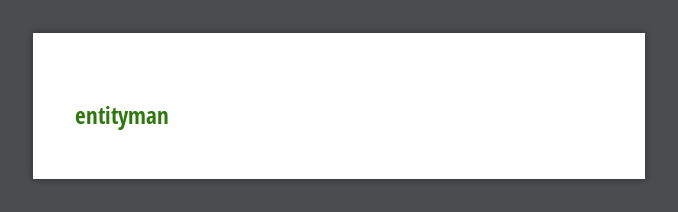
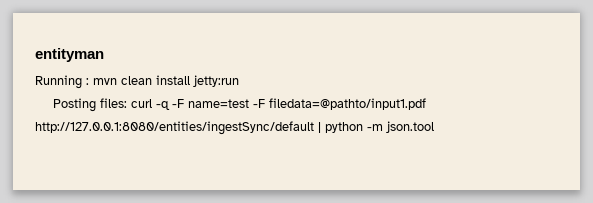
+ Running : mvn clean install jetty:run
+ Posting files: curl -q -F name=test -F filedata=@pathto/input1.pdf http://127.0.0.1:8080/entities/ingestSync/default | python -m json.tool

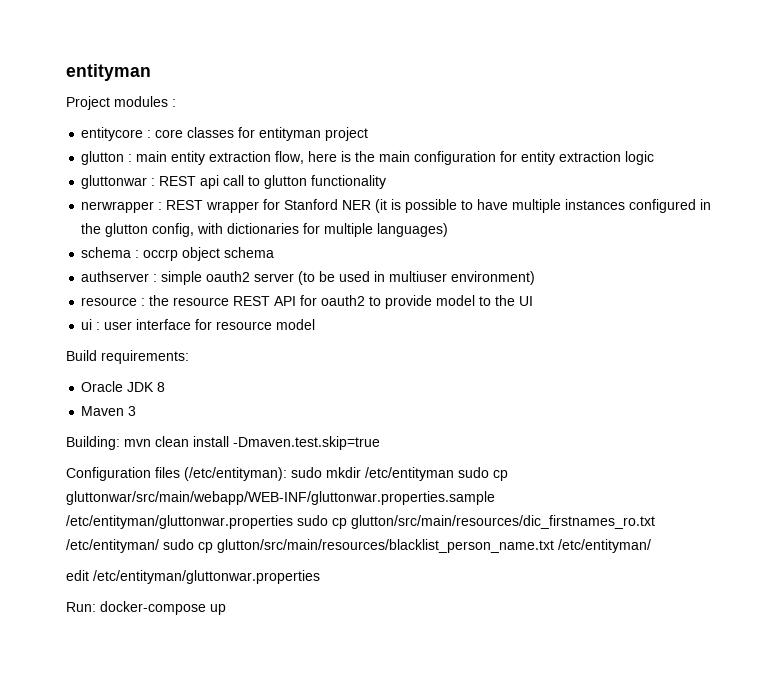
- Running : mvn clean install jetty:run
- Posting files: curl -q -F name=test -F filedata=@pathto/input1.pdf http://127.0.0.1:8080/entities/ingestSync/default | python -m json.tool
+ Project modules :
+ entitycore : core classes for entityman project
+ glutton : main entity extraction flow, here is the main configuration for entity extraction logic
+ gluttonwar : REST api call to glutton functionality
+ nerwrapper : REST wrapper for Stanford NER (it is possible to have multiple instances configured in the glutton config, with dictionaries for multiple languages)
+ schema : occrp object schema
+ authserver : simple oauth2 server (to be used in multiuser environment)
+ resource : the resource REST API for oauth2 to provide model to the UI
+ ui : user interface for resource model
+ Build requirements:
+ Oracle JDK 8
+ Maven 3
+ Building: mvn clean install -Dmaven.test.skip=true
+ Configuration files (/etc/entityman): sudo mkdir /etc/entityman sudo cp gluttonwar/src/main/webapp/WEB-INF/gluttonwar.properties.sample /etc/entityman/gluttonwar.properties sudo cp glutton/src/main/resources/dic_firstnames_ro.txt /etc/entityman/ sudo cp glutton/src/main/resources/blacklist_person_name.txt /etc/entityman/
+ edit /etc/entityman/gluttonwar.properties
+ Run: docker-compose up

